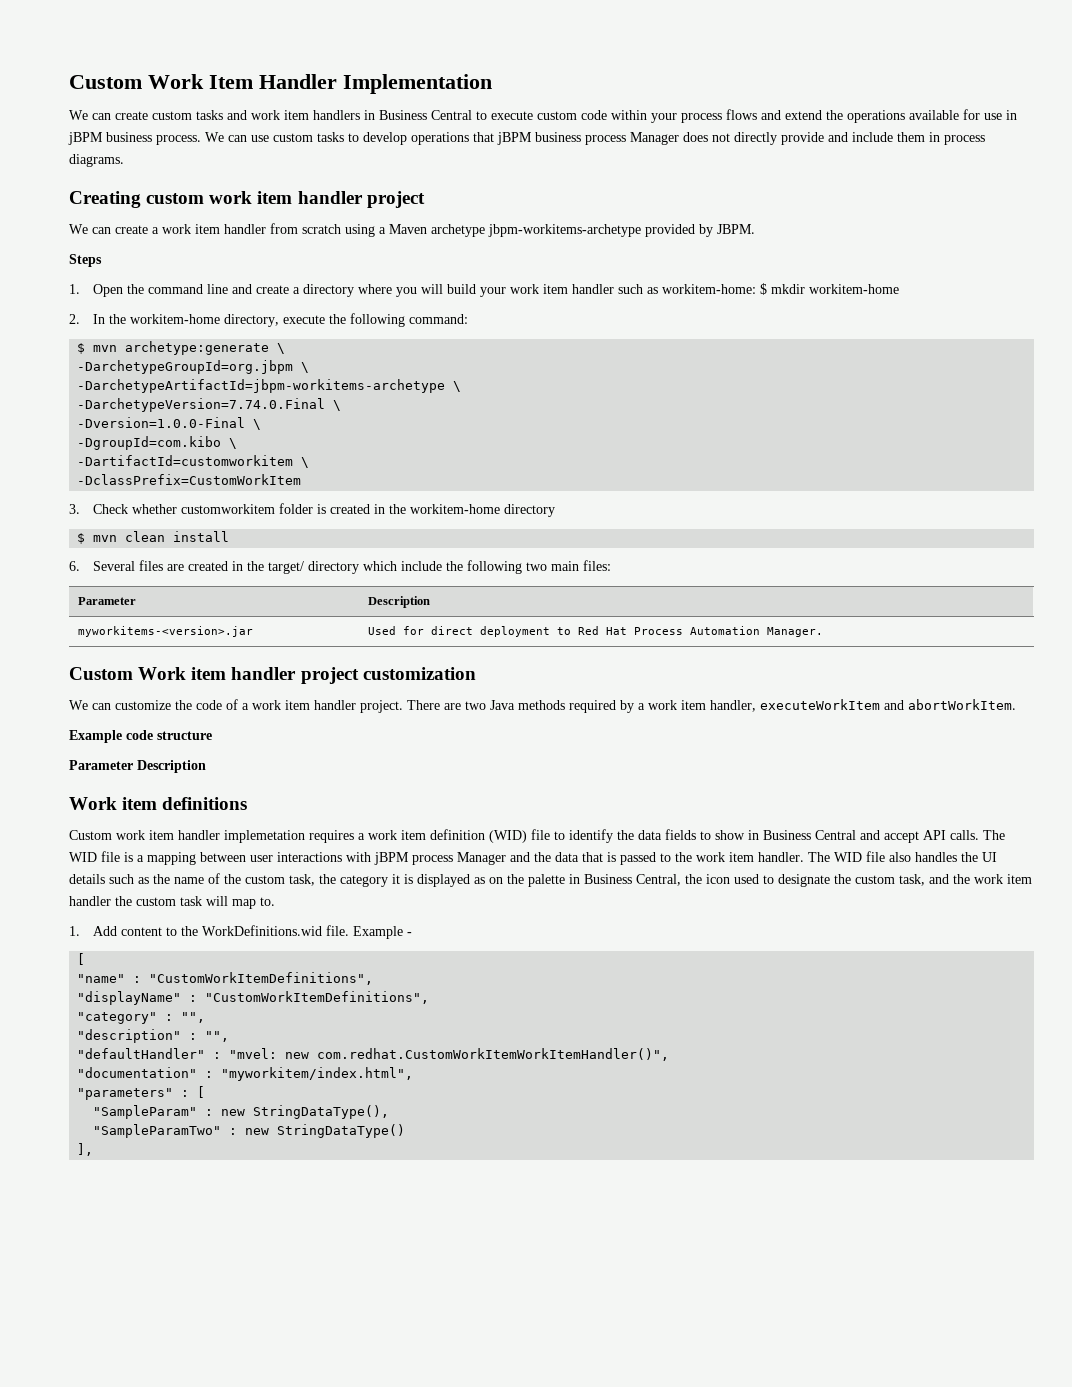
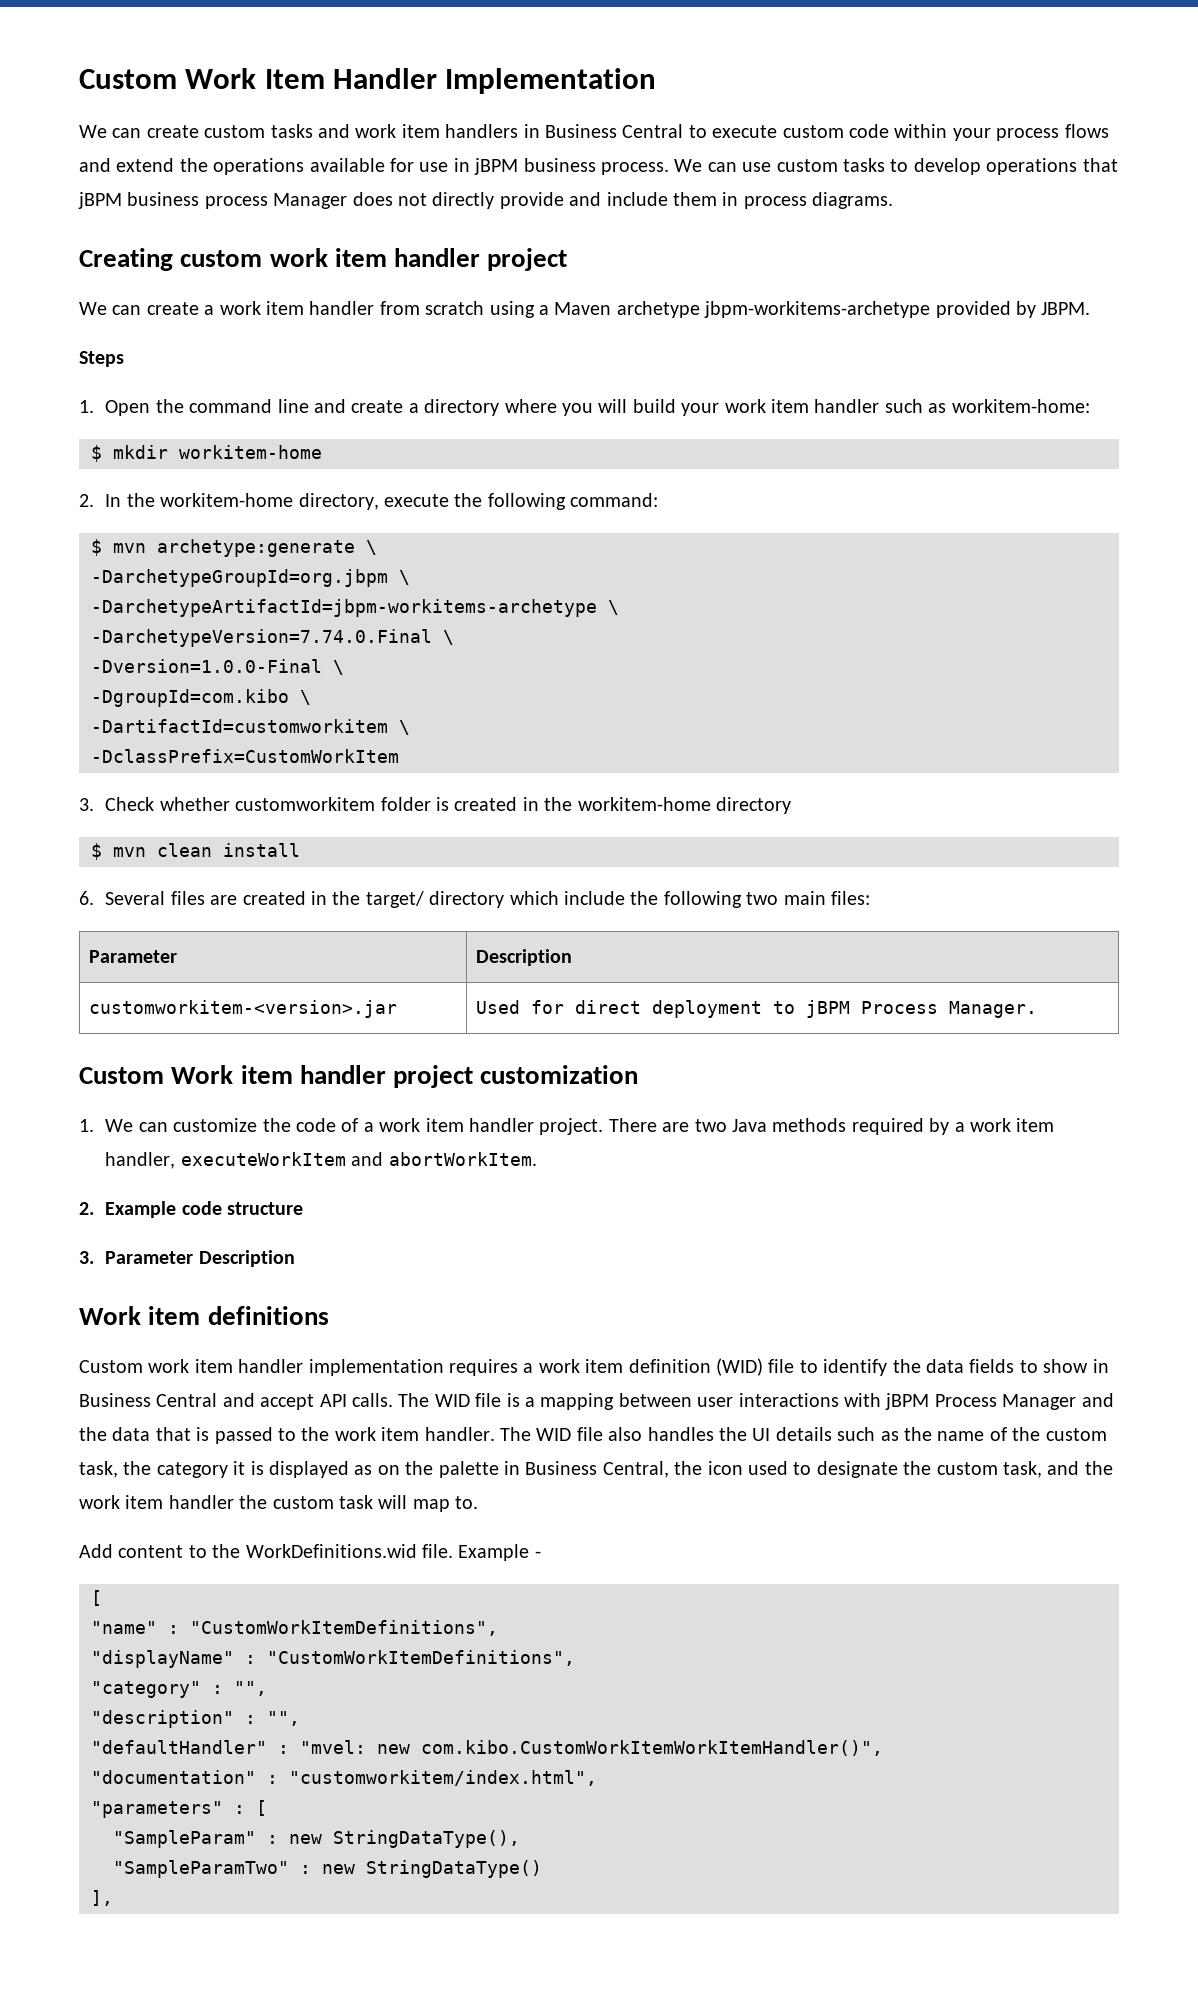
- 1. Open the command line and create a directory where you will build your work item handler such as workitem-home: $ mkdir workitem-home
+ 1. Open the command line and create a directory where you will build your work item handler such as workitem-home:
+ $ mkdir workitem-home
- myworkitems-<version>.jar | Used for direct deployment to Red Hat Process Automation Manager.
+ customworkitem-<version>.jar | Used for direct deployment to jBPM Process Manager.
- We can customize the code of a work item handler project.
+ 1. We can customize the code of a work item handler project.
- Example code structure
+ 2. Example code structure
- Parameter Description
+ 3. Parameter Description
- Custom work item handler implemetation requires a work item definition (WID) file to identify the data fields to show in Business Central and accept API calls.
+ Custom work item handler implementation requires a work item definition (WID) file to identify the data fields to show in Business Central and accept API calls.
- The WID file is a mapping between user interactions with jBPM process Manager and the data that is passed to the work item handler.
+ The WID file is a mapping between user interactions with jBPM Process Manager and the data that is passed to the work item handler.
- 1. Add content to the WorkDefinitions.wid file.
+ Add content to the WorkDefinitions.wid file.
- "defaultHandler" : "mvel: new com.redhat.CustomWorkItemWorkItemHandler()",
+ "defaultHandler" : "mvel: new com.kibo.CustomWorkItemWorkItemHandler()",
- "documentation" : "myworkitem/index.html",
+ "documentation" : "customworkitem/index.html",

